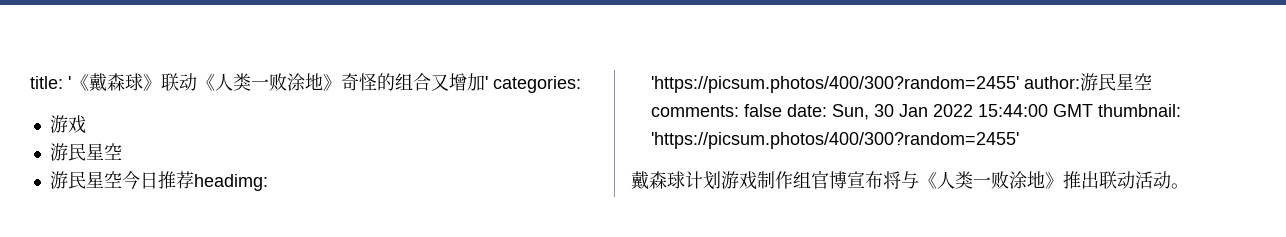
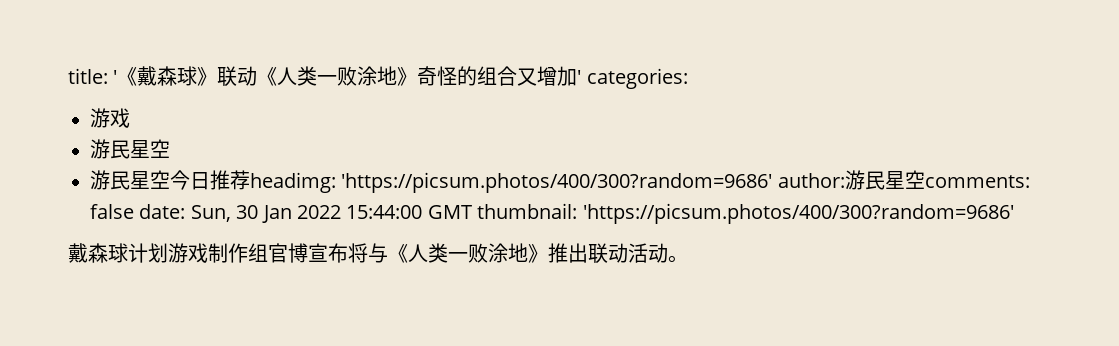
- 游民星空今日推荐headimg: 'https://picsum.photos/400/300?random=2455' author:游民星空comments: false date: Sun, 30 Jan 2022 15:44:00 GMT thumbnail: 'https://picsum.photos/400/300?random=2455'
+ 游民星空今日推荐headimg: 'https://picsum.photos/400/300?random=9686' author:游民星空comments: false date: Sun, 30 Jan 2022 15:44:00 GMT thumbnail: 'https://picsum.photos/400/300?random=9686'

